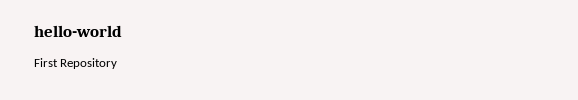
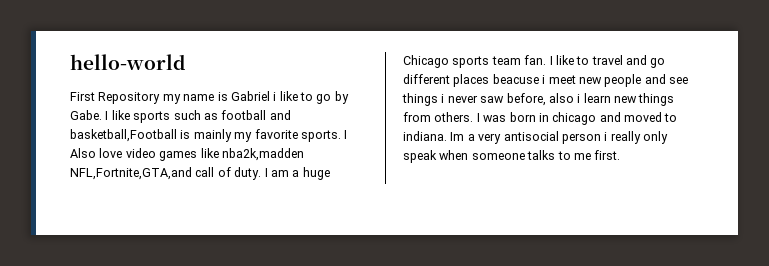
- First Repository
+ First Repository my name is Gabriel i like to go by Gabe. I like sports such as football and basketball,Football is mainly my favorite sports. I Also love video games like nba2k,madden NFL,Fortnite,GTA,and call of duty. I am a huge Chicago sports team fan. I like to travel and go different places beacuse i meet new people and see things i never saw before, also i learn new things from others. I was born in chicago and moved to indiana. Im a very antisocial person i really only speak when someone talks to me first.

